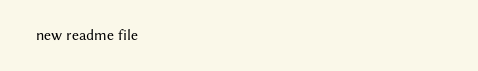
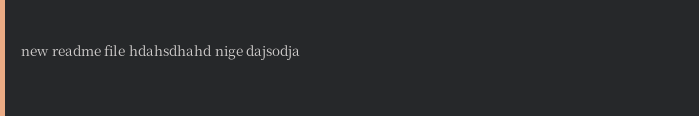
- new readme file
+ new readme file hdahsdhahd nige dajsodja

